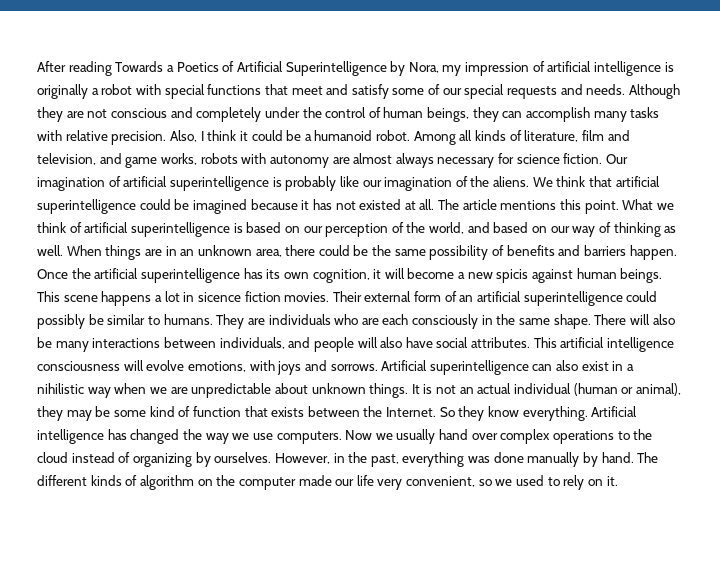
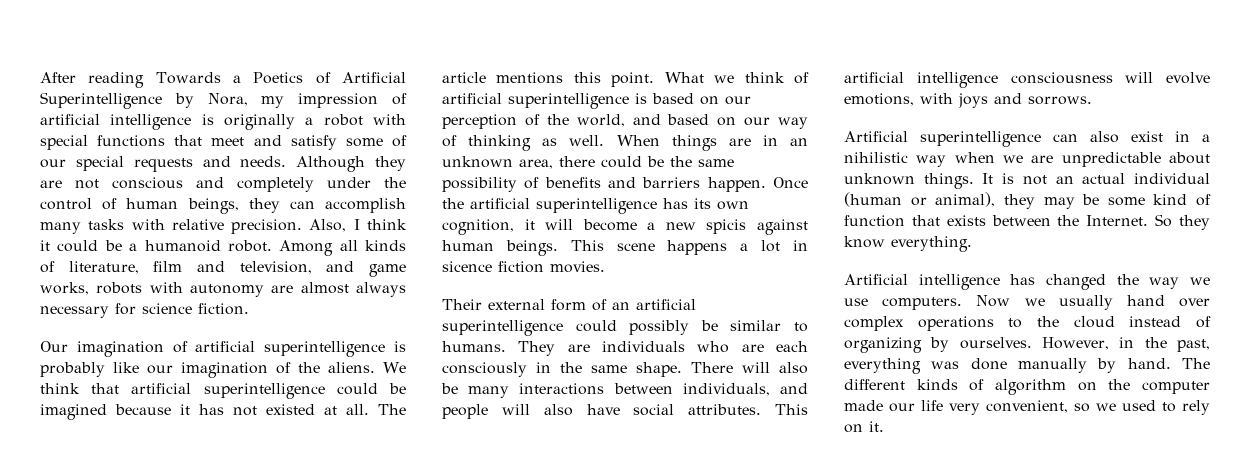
- Among all kinds of literature, film and television, and game works, robots with autonomy are almost always necessary for science fiction. Our imagination of artificial superintelligence is probably like our imagination of the aliens.
+ Among all kinds of literature, film and television, and game works, robots with autonomy are almost always necessary for science fiction.
+ Our imagination of artificial superintelligence is probably like our imagination of the aliens.
- This scene happens a lot in sicence fiction movies. Their external form of an artificial superintelligence could possibly be similar to humans.
+ This scene happens a lot in sicence fiction movies.
+ Their external form of an artificial superintelligence could possibly be similar to humans.
- This artificial intelligence consciousness will evolve emotions, with joys and sorrows. Artificial superintelligence can also exist in a nihilistic way when we are unpredictable about unknown things.
+ This artificial intelligence consciousness will evolve emotions, with joys and sorrows.
+ Artificial superintelligence can also exist in a nihilistic way when we are unpredictable about unknown things.
- So they know everything. Artificial intelligence has changed the way we use computers.
+ So they know everything.
+ Artificial intelligence has changed the way we use computers.

